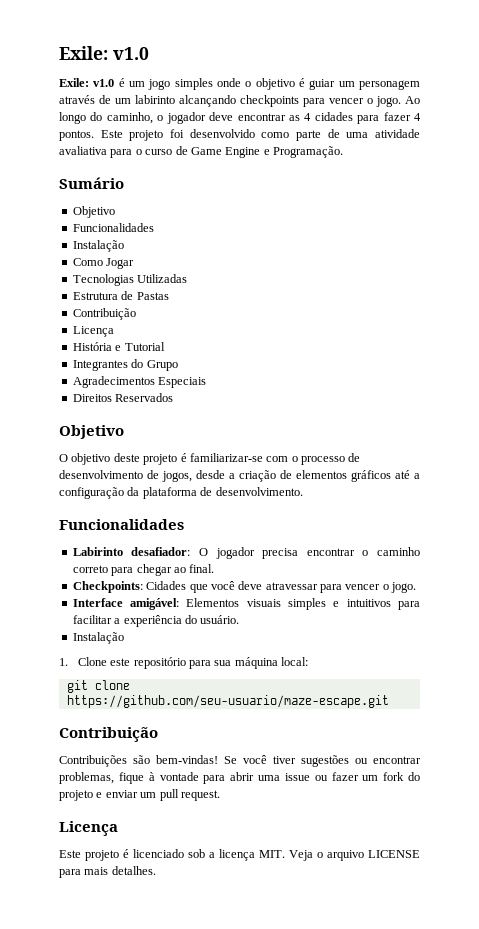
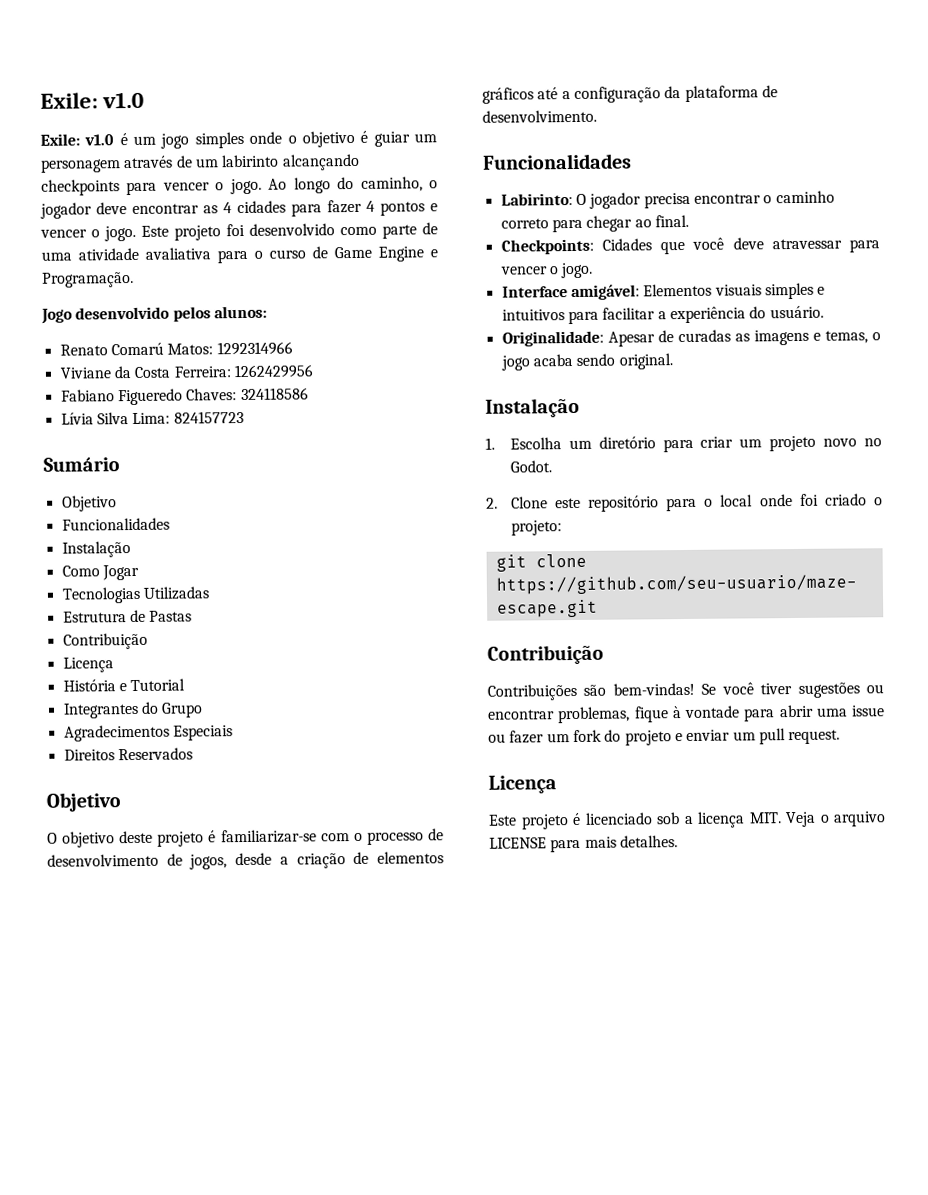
- Ao longo do caminho, o jogador deve encontrar as 4 cidades para fazer 4 pontos.
+ Ao longo do caminho, o jogador deve encontrar as 4 cidades para fazer 4 pontos e vencer o jogo.
+ Jogo desenvolvido pelos alunos:
+ Renato Comarú Matos: 1292314966
+ Viviane da Costa Ferreira: 1262429956
+ Fabiano Figueredo Chaves: 324118586
+ Lívia Silva Lima: 824157723
- Labirinto desafiador: O jogador precisa encontrar o caminho correto para chegar ao final.
+ Labirinto: O jogador precisa encontrar o caminho correto para chegar ao final.
  Interface amigável: Elementos visuais simples e intuitivos para facilitar a experiência do usuário.
+ Originalidade: Apesar de curadas as imagens e temas, o jogo acaba sendo original.
  Instalação
- 1. Clone este repositório para sua máquina local:
+ 1. Escolha um diretório para criar um projeto novo no Godot.
+ 2. Clone este repositório para o local onde foi criado o projeto:

